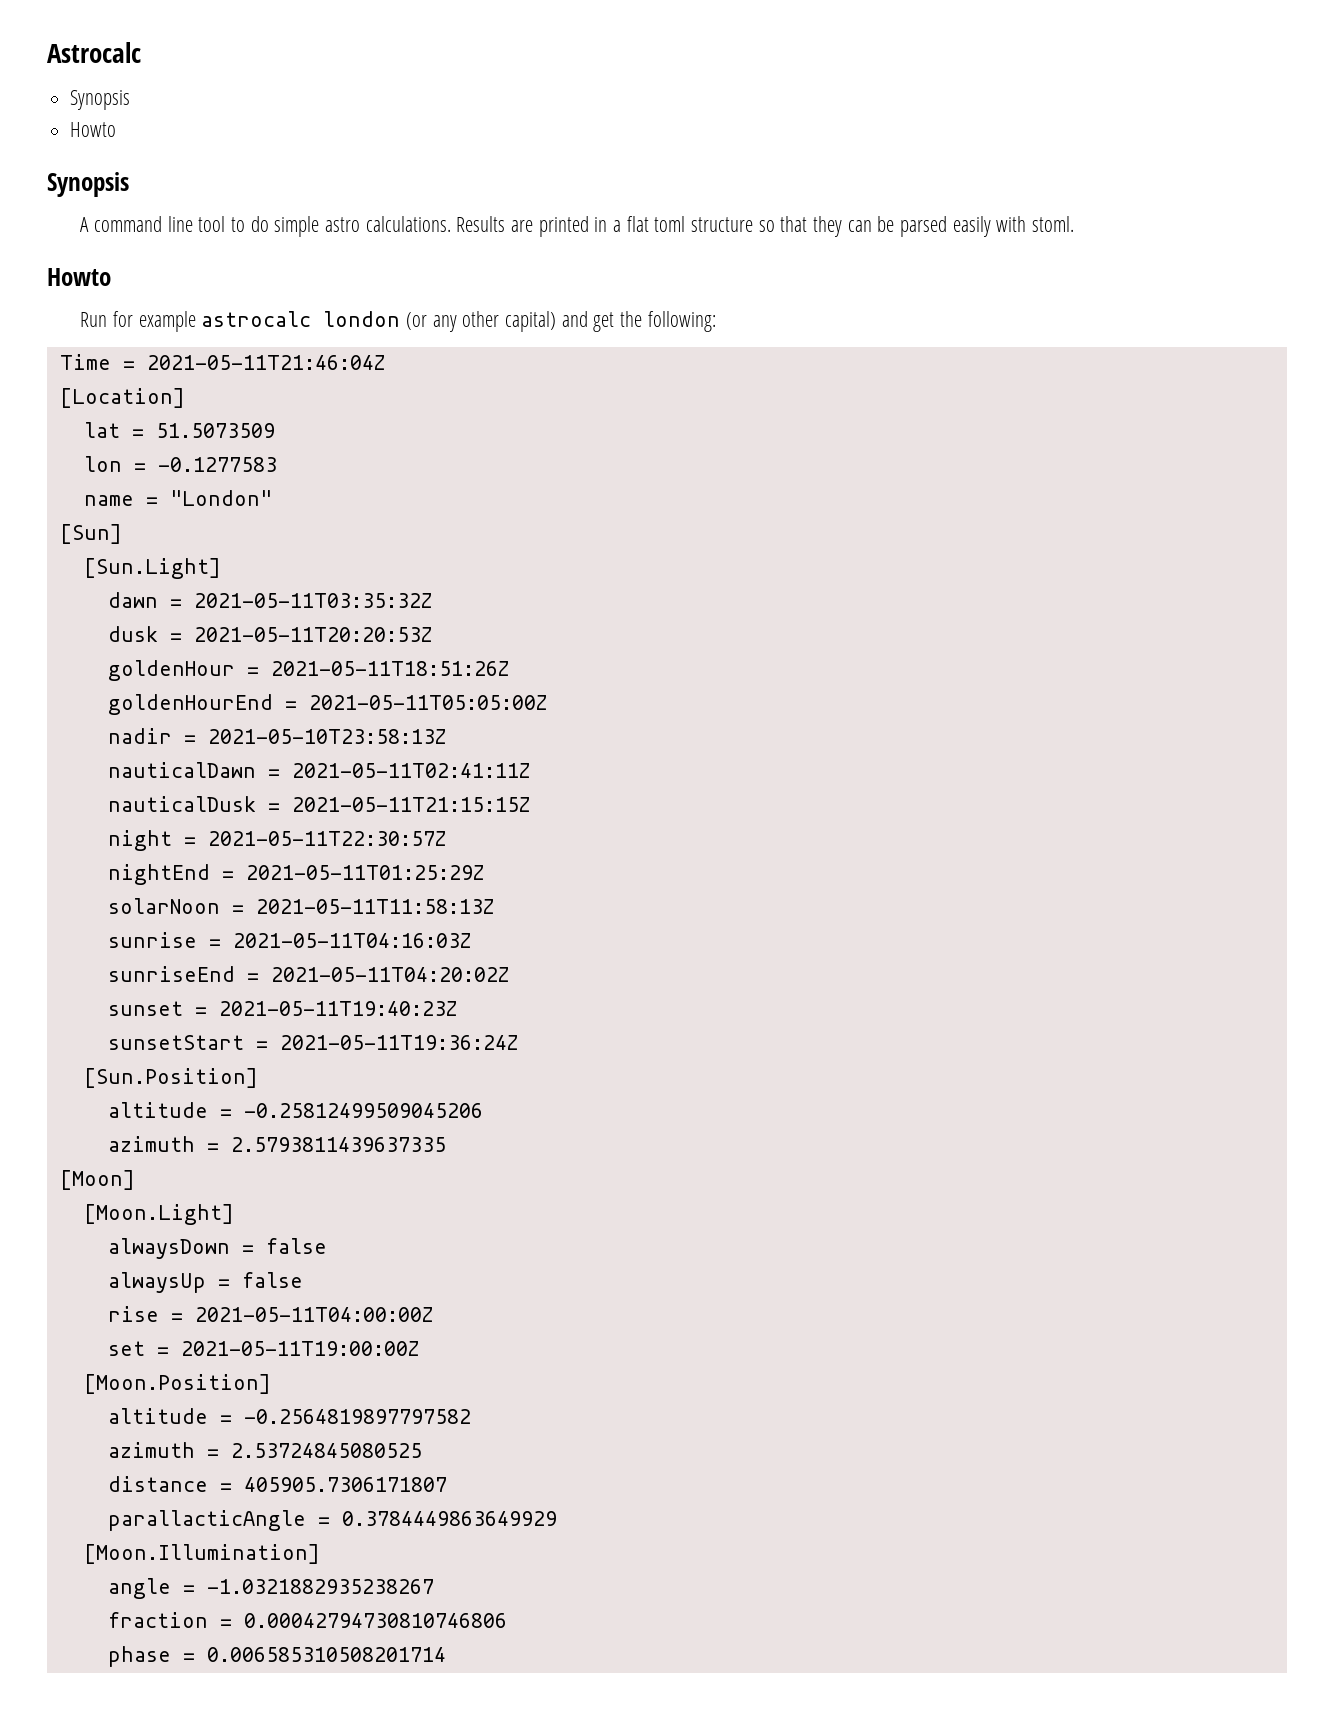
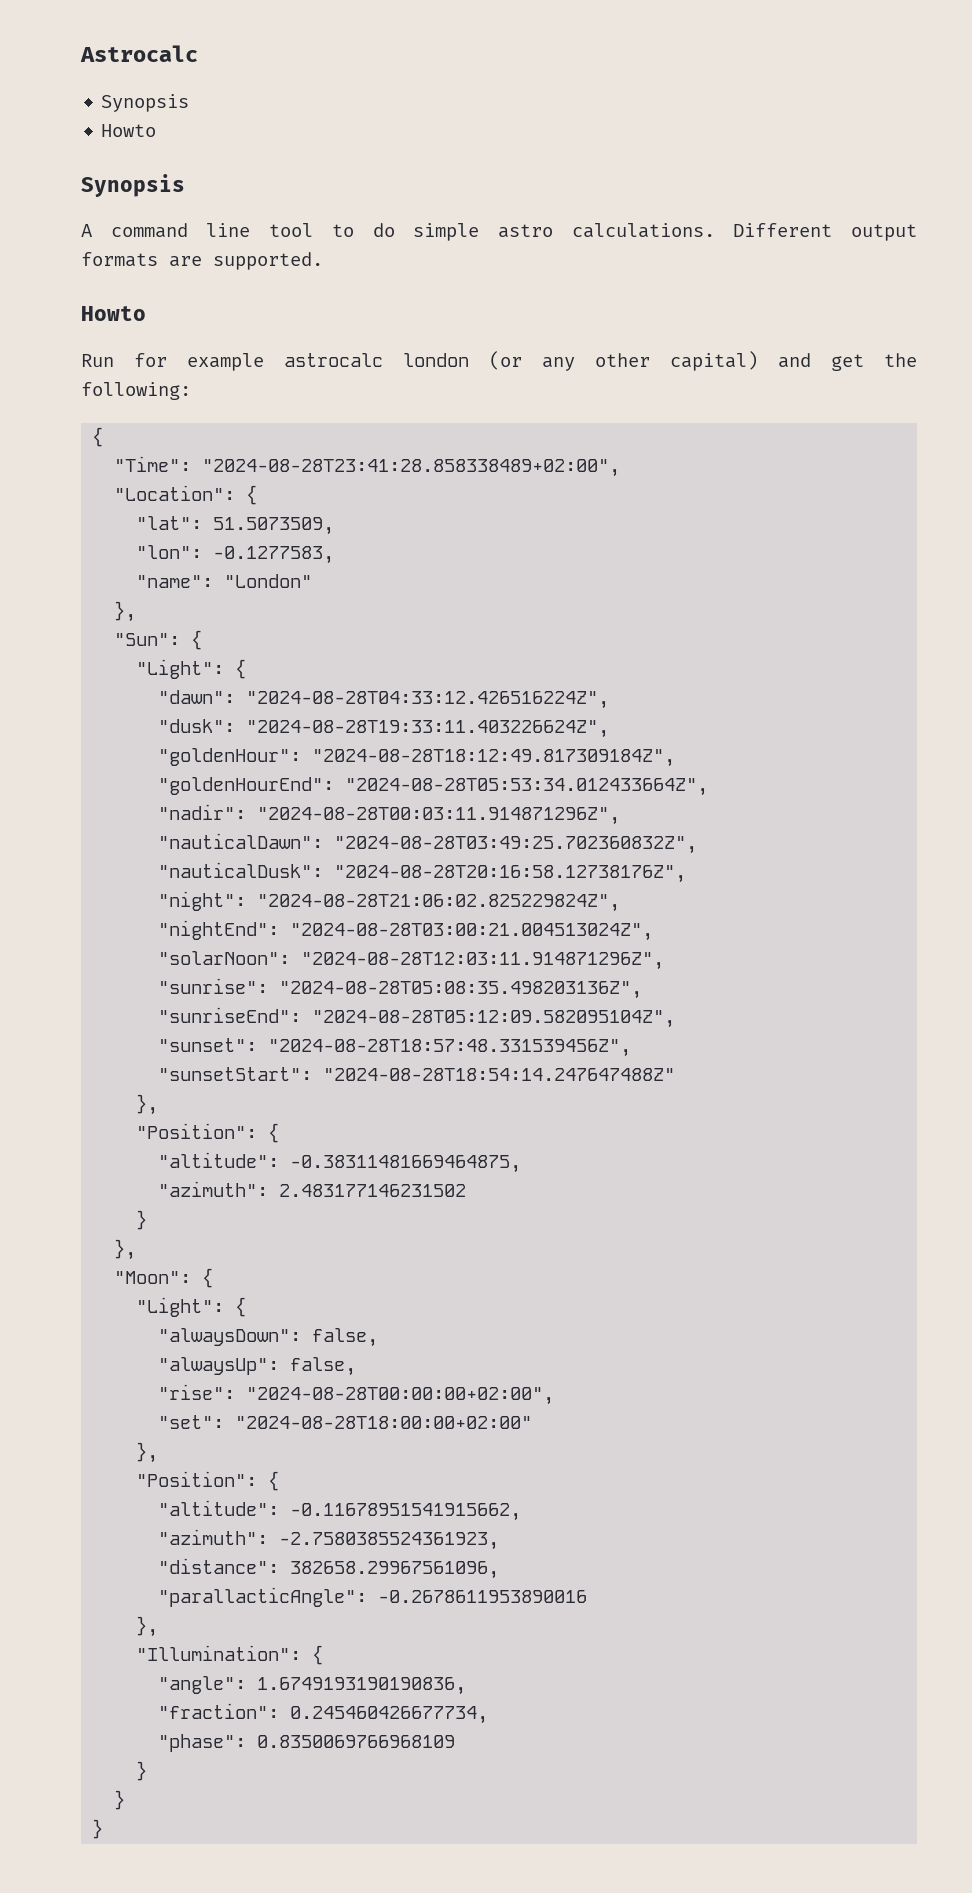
- Results are printed in a flat toml structure so that they can be parsed easily with stoml.
+ Different output formats are supported.
  Run for example astrocalc london (or any other capital) and get the following:
- Time = 2021-05-11T21:46:04Z
- [Location]
- lat = 51.5073509
- lon = -0.1277583
- name = "London"
- [Sun]
- [Sun.Light]
- dawn = 2021-05-11T03:35:32Z
- dusk = 2021-05-11T20:20:53Z
- goldenHour = 2021-05-11T18:51:26Z
- goldenHourEnd = 2021-05-11T05:05:00Z
- nadir = 2021-05-10T23:58:13Z
- nauticalDawn = 2021-05-11T02:41:11Z
- nauticalDusk = 2021-05-11T21:15:15Z
- night = 2021-05-11T22:30:57Z
- nightEnd = 2021-05-11T01:25:29Z
- solarNoon = 2021-05-11T11:58:13Z
- sunrise = 2021-05-11T04:16:03Z
- sunriseEnd = 2021-05-11T04:20:02Z
- sunset = 2021-05-11T19:40:23Z
- sunsetStart = 2021-05-11T19:36:24Z
- [Sun.Position]
- altitude = -0.25812499509045206
- azimuth = 2.5793811439637335
- [Moon]
- [Moon.Light]
- alwaysDown = false
- alwaysUp = false
- rise = 2021-05-11T04:00:00Z
- set = 2021-05-11T19:00:00Z
- [Moon.Position]
- altitude = -0.2564819897797582
- azimuth = 2.53724845080525
- distance = 405905.7306171807
- parallacticAngle = 0.3784449863649929
- [Moon.Illumination]
- angle = -1.0321882935238267
- fraction = 0.00042794730810746806
- phase = 0.006585310508201714
+ {
+ "Time": "2024-08-28T23:41:28.858338489+02:00",
+ "Location": {
+ "lat": 51.5073509,
+ "lon": -0.1277583,
+ "name": "London"
+ },
+ "Sun": {
+ "Light": {
+ "dawn": "2024-08-28T04:33:12.426516224Z",
+ "dusk": "2024-08-28T19:33:11.403226624Z",
+ "goldenHour": "2024-08-28T18:12:49.817309184Z",
+ "goldenHourEnd": "2024-08-28T05:53:34.012433664Z",
+ "nadir": "2024-08-28T00:03:11.914871296Z",
+ "nauticalDawn": "2024-08-28T03:49:25.702360832Z",
+ "nauticalDusk": "2024-08-28T20:16:58.12738176Z",
+ "night": "2024-08-28T21:06:02.825229824Z",
+ "nightEnd": "2024-08-28T03:00:21.004513024Z",
+ "solarNoon": "2024-08-28T12:03:11.914871296Z",
+ "sunrise": "2024-08-28T05:08:35.498203136Z",
+ "sunriseEnd": "2024-08-28T05:12:09.582095104Z",
+ "sunset": "2024-08-28T18:57:48.331539456Z",
+ "sunsetStart": "2024-08-28T18:54:14.247647488Z"
+ },
+ "Position": {
+ "altitude": -0.38311481669464875,
+ "azimuth": 2.483177146231502
+ }
+ },
+ "Moon": {
+ "Light": {
+ "alwaysDown": false,
+ "alwaysUp": false,
+ "rise": "2024-08-28T00:00:00+02:00",
+ "set": "2024-08-28T18:00:00+02:00"
+ },
+ "Position": {
+ "altitude": -0.11678951541915662,
+ "azimuth": -2.7580385524361923,
+ "distance": 382658.29967561096,
+ "parallacticAngle": -0.2678611953890016
+ },
+ "Illumination": {
+ "angle": 1.6749193190190836,
+ "fraction": 0.245460426677734,
+ "phase": 0.8350069766968109
+ }
+ }
+ }

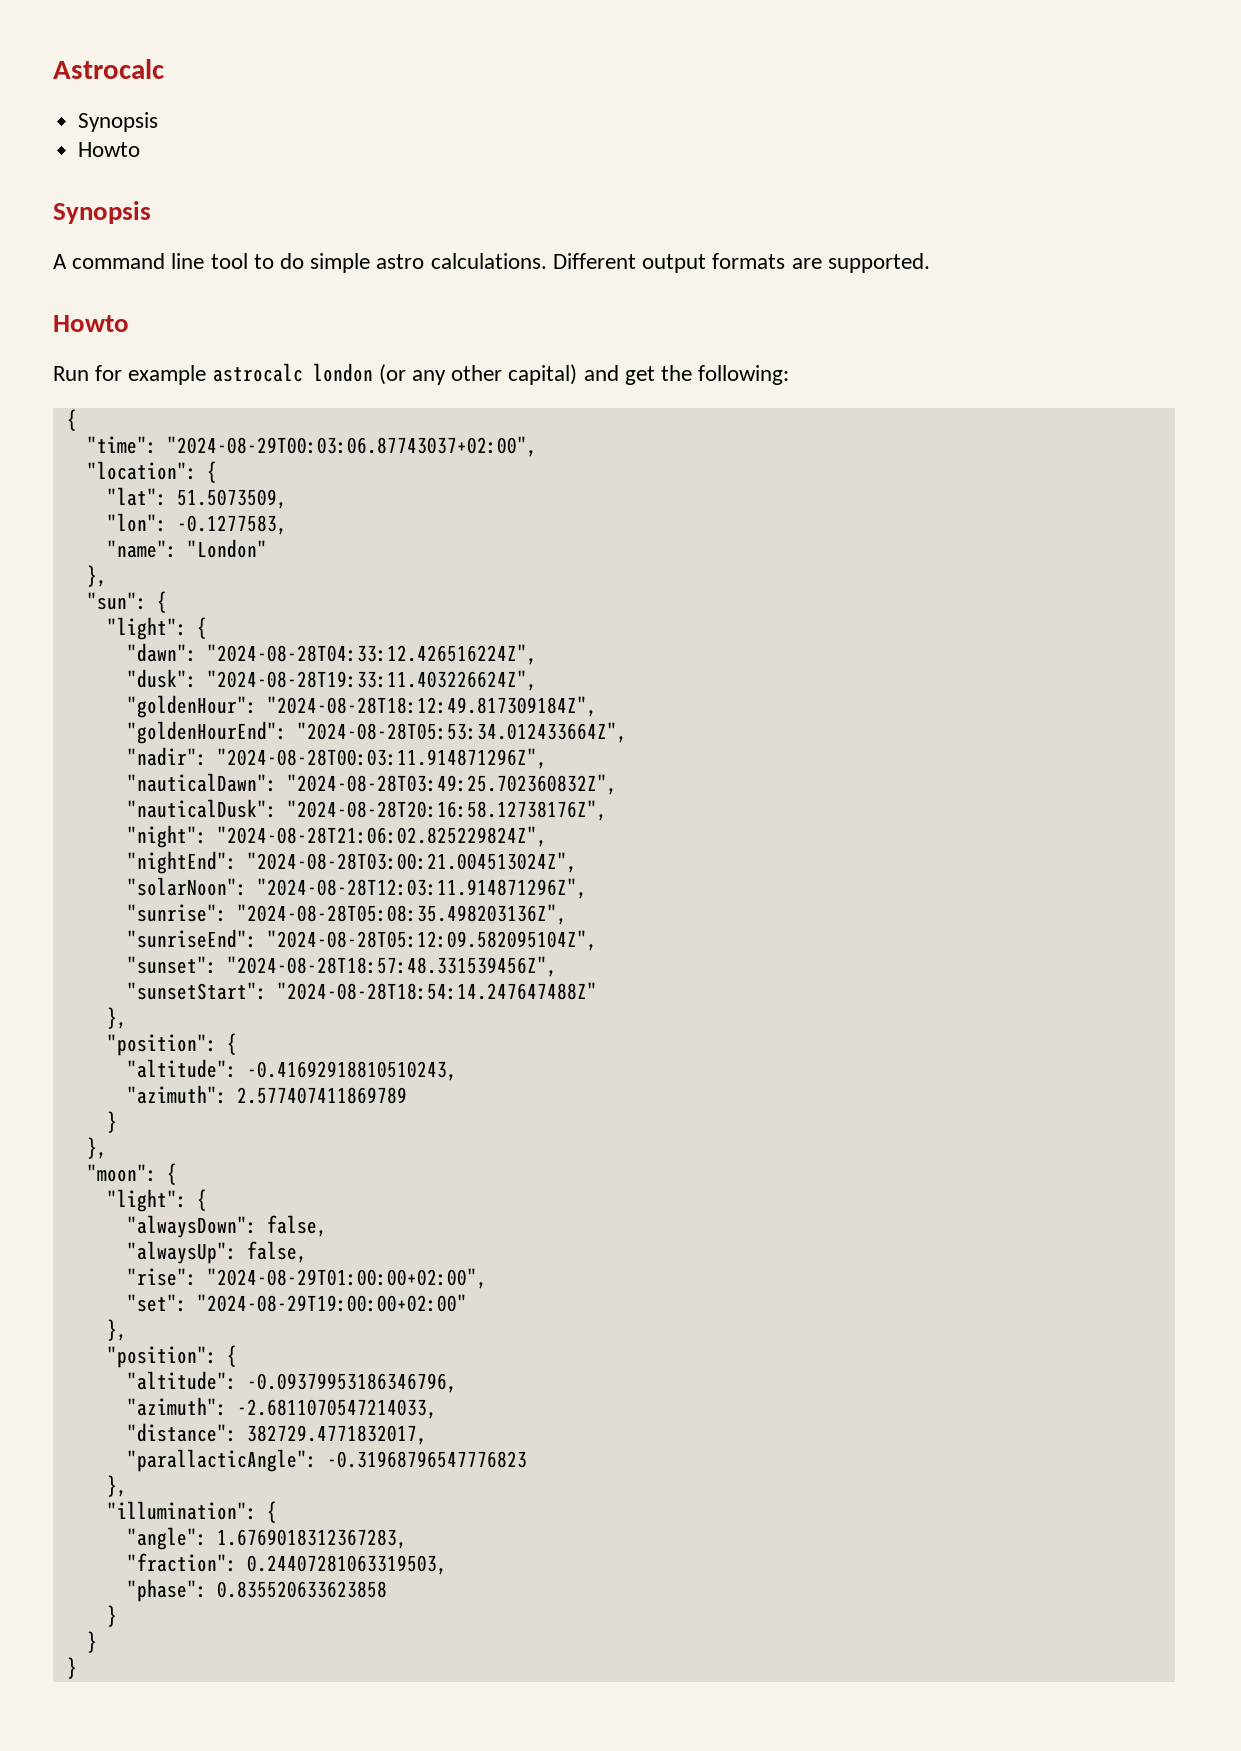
- "Time": "2024-08-28T23:41:28.858338489+02:00",
- "Location": {
+ "time": "2024-08-29T00:03:06.87743037+02:00",
+ "location": {
- "Sun": {
- "Light": {
+ "sun": {
+ "light": {
  "sunsetStart": "2024-08-28T18:54:14.247647488Z"
  },
- "Position": {
- "altitude": -0.38311481669464875,
- "azimuth": 2.483177146231502
+ "position": {
+ "altitude": -0.41692918810510243,
+ "azimuth": 2.577407411869789
- "Moon": {
- "Light": {
+ "moon": {
+ "light": {
- "rise": "2024-08-28T00:00:00+02:00",
+ "rise": "2024-08-29T01:00:00+02:00",
- "set": "2024-08-28T18:00:00+02:00"
+ "set": "2024-08-29T19:00:00+02:00"
  },
- "Position": {
- "altitude": -0.11678951541915662,
- "azimuth": -2.7580385524361923,
+ "position": {
+ "altitude": -0.09379953186346796,
+ "azimuth": -2.6811070547214033,
- "distance": 382658.29967561096,
+ "distance": 382729.4771832017,
- "parallacticAngle": -0.2678611953890016
+ "parallacticAngle": -0.31968796547776823
  },
- "Illumination": {
+ "illumination": {
- "angle": 1.6749193190190836,
+ "angle": 1.6769018312367283,
- "fraction": 0.245460426677734,
+ "fraction": 0.24407281063319503,
- "phase": 0.8350069766968109
+ "phase": 0.835520633623858

